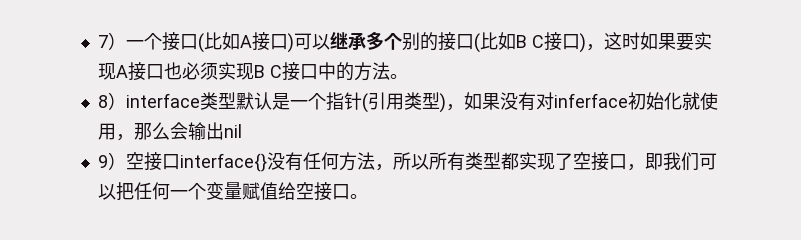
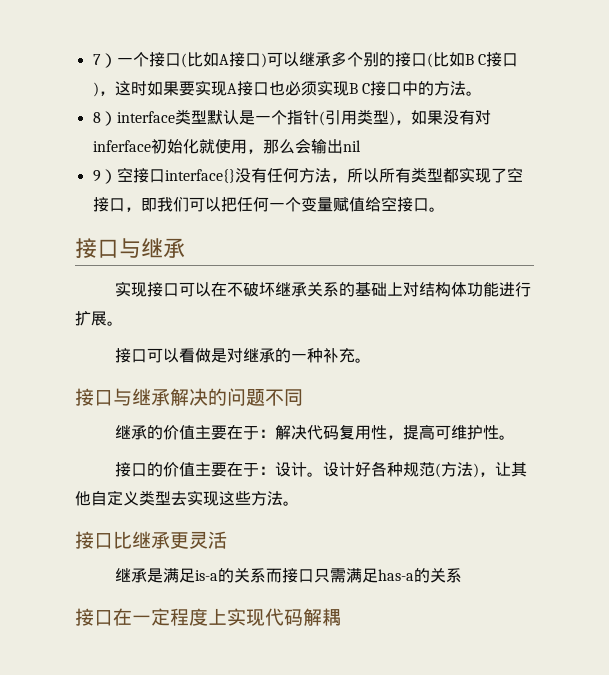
  9）空接口interface{}没有任何方法，所以所有类型都实现了空接口，即我们可以把任何一个变量赋值给空接口。
+ 接口与继承
+ 实现接口可以在不破坏继承关系的基础上对结构体功能进行扩展。
+ 接口可以看做是对继承的一种补充。
+ 接口与继承解决的问题不同
+ 继承的价值主要在于：解决代码复用性，提高可维护性。
+ 接口的价值主要在于：设计。设计好各种规范(方法)，让其他自定义类型去实现这些方法。
+ 接口比继承更灵活
+ 继承是满足is-a的关系而接口只需满足has-a的关系
+ 接口在一定程度上实现代码解耦

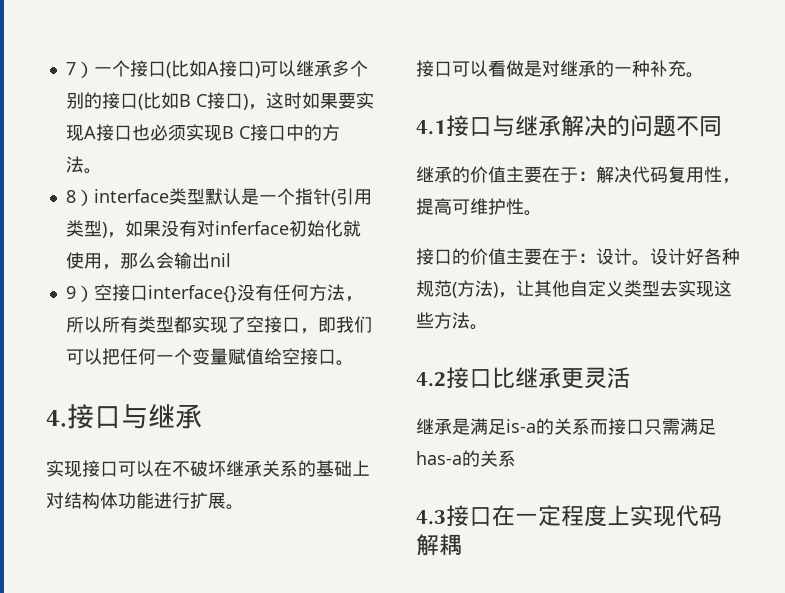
  9）空接口interface{}没有任何方法，所以所有类型都实现了空接口，即我们可以把任何一个变量赋值给空接口。
- 接口与继承
+ 4.接口与继承
- 接口与继承解决的问题不同
+ 4.1接口与继承解决的问题不同
- 接口比继承更灵活
+ 4.2接口比继承更灵活
- 接口在一定程度上实现代码解耦
+ 4.3接口在一定程度上实现代码解耦

